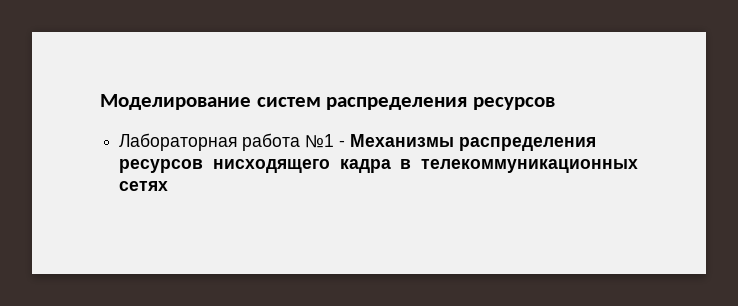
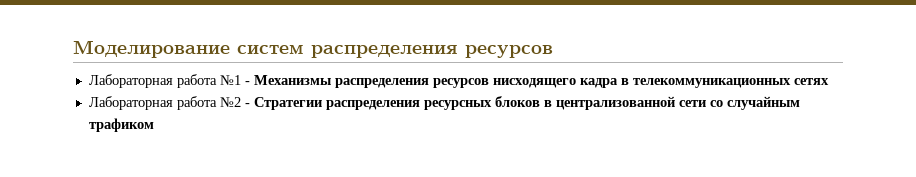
+ Лабораторная работа №2 - Стратегии распределения ресурсных блоков в централизованной сети со случайным трафиком

